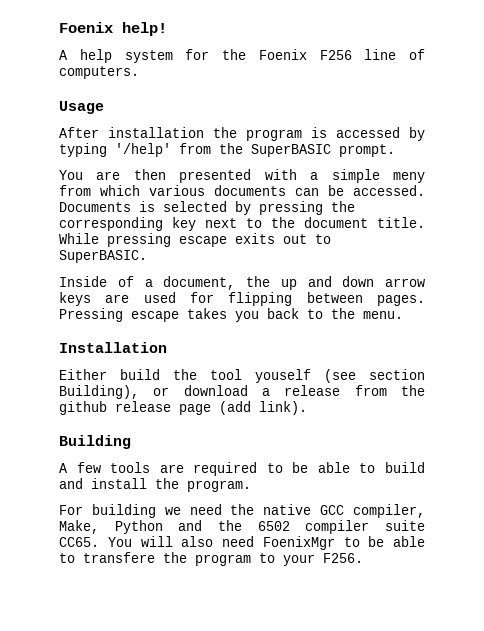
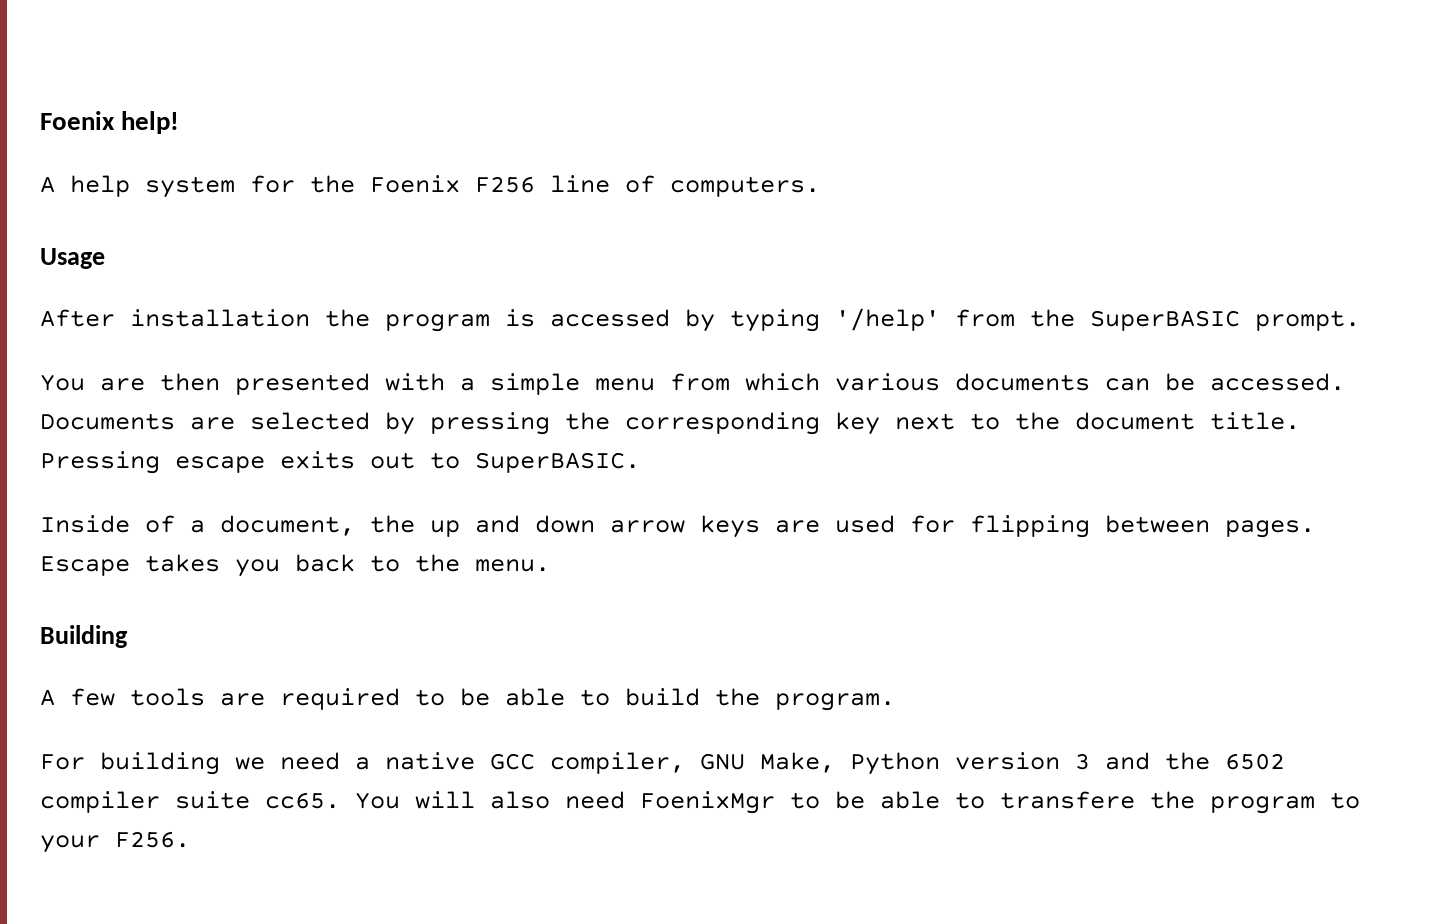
- You are then presented with a simple meny from which various documents can be accessed.
+ You are then presented with a simple menu from which various documents can be accessed.
- Documents is selected by pressing the corresponding key next to the document title.
+ Documents are selected by pressing the corresponding key next to the document title.
- While pressing escape exits out to SuperBASIC.
+ Pressing escape exits out to SuperBASIC.
- Pressing escape takes you back to the menu.
+ Escape takes you back to the menu.
- Installation
- Either build the tool youself (see section Building), or download a release from the github release page (add link).
- A few tools are required to be able to build and install the program.
+ A few tools are required to be able to build the program.
- For building we need the native GCC compiler, Make, Python and the 6502 compiler suite CC65.
+ For building we need a native GCC compiler, GNU Make, Python version 3 and the 6502 compiler suite cc65.

